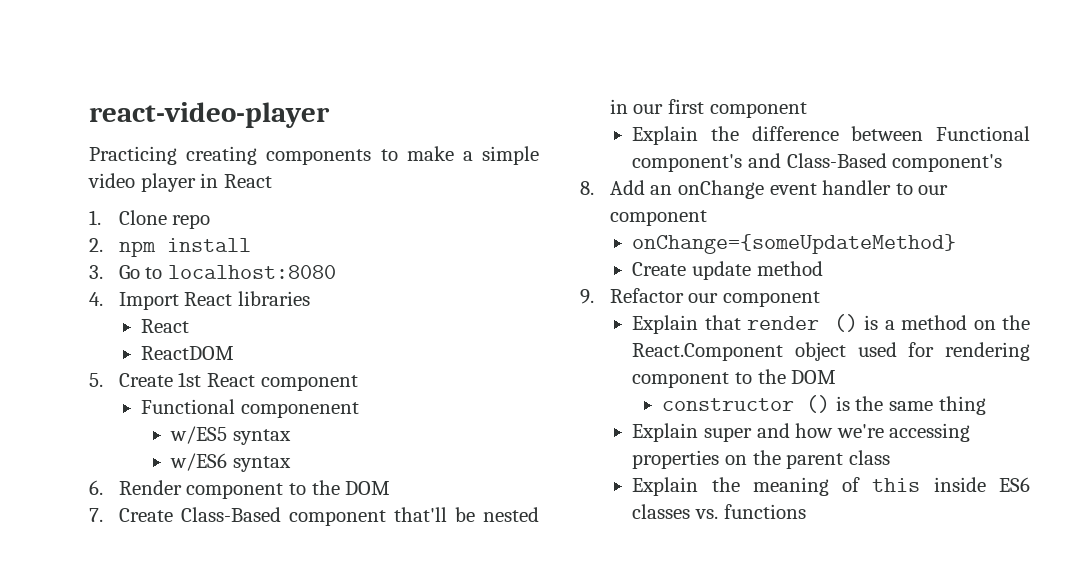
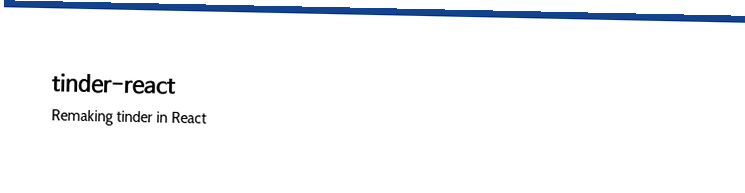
- react-video-player
- Practicing creating components to make a simple video player in React
- 1. Clone repo
- 2. npm install
- 3. Go to localhost:8080
- 4. Import React libraries
- React
- ReactDOM
- 5. Create 1st React component
- Functional componenent
- w/ES5 syntax
- w/ES6 syntax
- 6. Render component to the DOM
- 7. Create Class-Based component that'll be nested in our first component
- Explain the difference between Functional component's and Class-Based component's
- 8. Add an onChange event handler to our component
- onChange={someUpdateMethod}
- Create update method
- 9. Refactor our component
- Explain that render () is a method on the React.Component object used for rendering component to the DOM
- constructor () is the same thing
- Explain super and how we're accessing properties on the parent class
- Explain the meaning of this inside ES6 classes vs. functions
+ tinder-react
+ Remaking tinder in React

